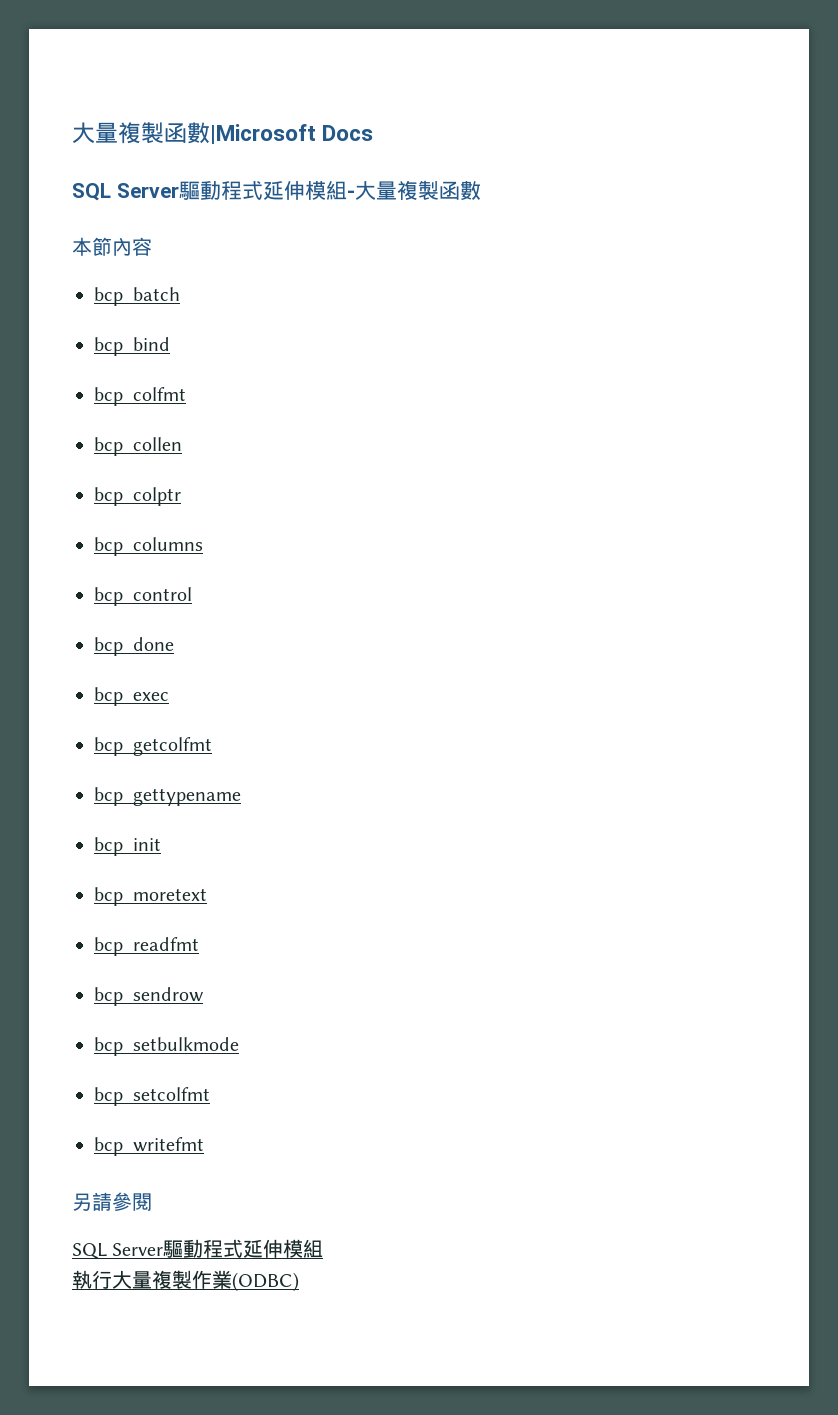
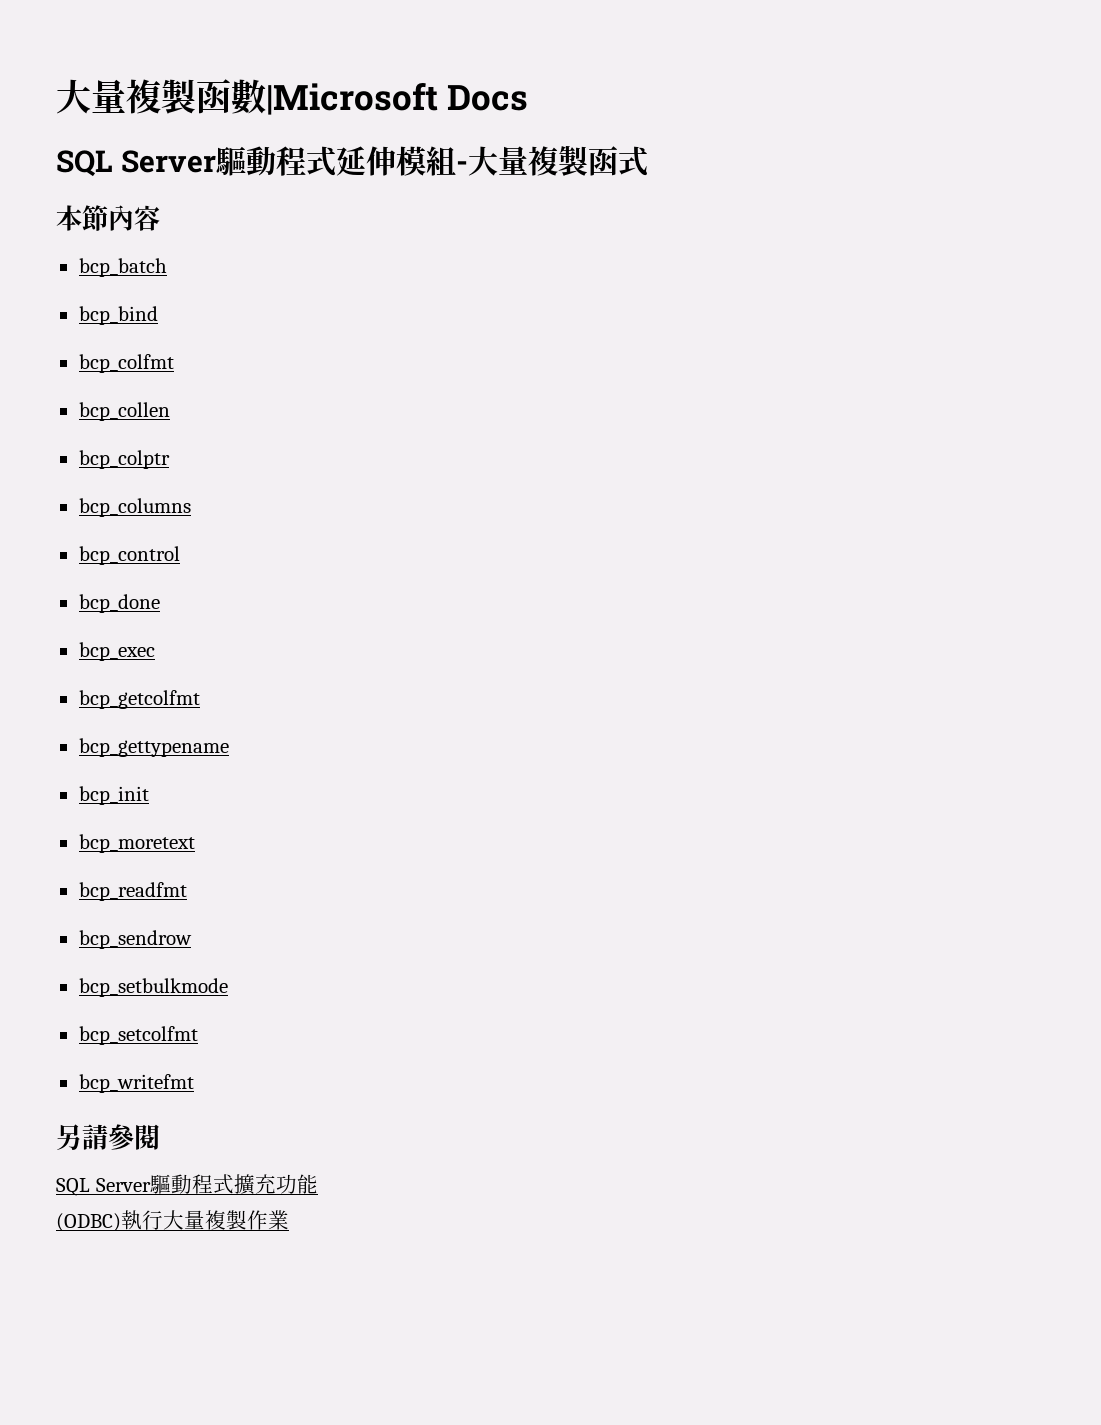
- SQL Server驅動程式延伸模組-大量複製函數
+ SQL Server驅動程式延伸模組-大量複製函式
  另請參閱
- SQL Server驅動程式延伸模組
- 執行大量複製作業(ODBC)
+ SQL Server驅動程式擴充功能
+ (ODBC)執行大量複製作業

